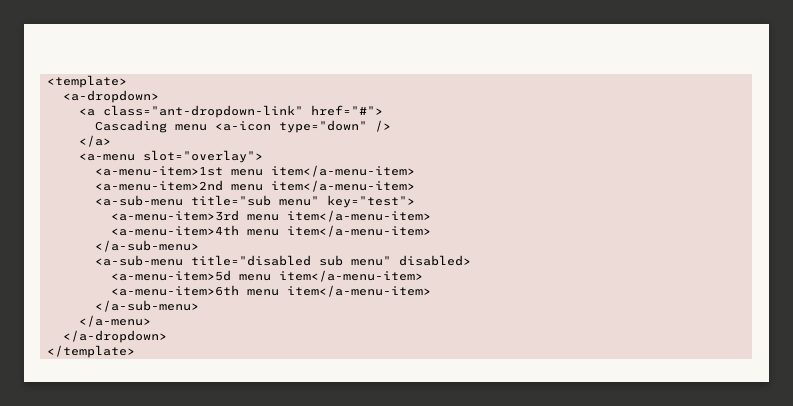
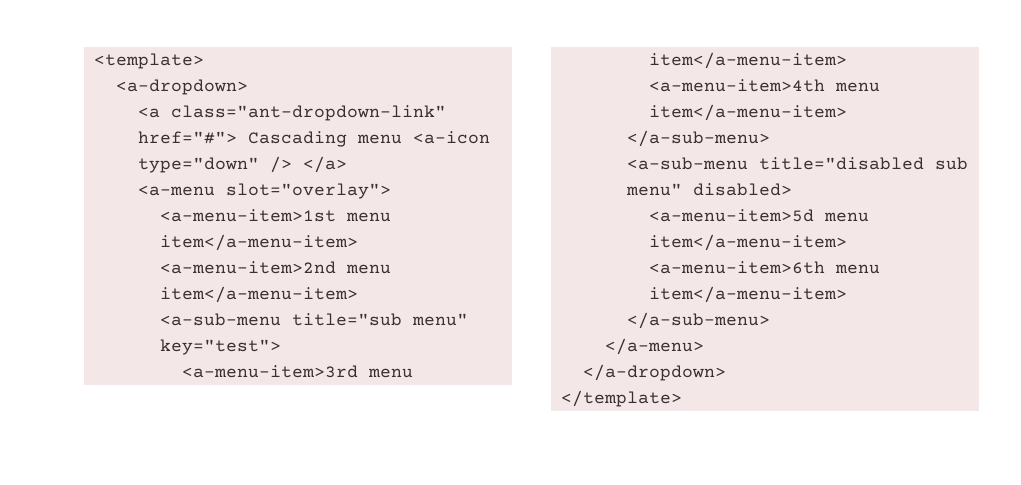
- <a class="ant-dropdown-link" href="#">
- Cascading menu <a-icon type="down" />
- </a>
+ <a class="ant-dropdown-link" href="#"> Cascading menu <a-icon type="down" /> </a>

